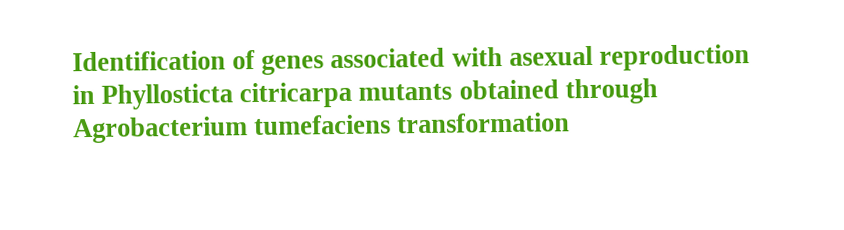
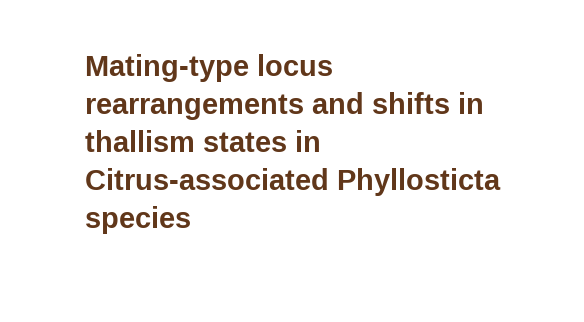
- Identification of genes associated with asexual reproduction in Phyllosticta citricarpa mutants obtained through Agrobacterium tumefaciens transformation
+ Mating-type locus rearrangements and shifts in thallism states in Citrus-associated Phyllosticta species

